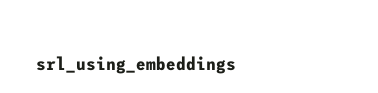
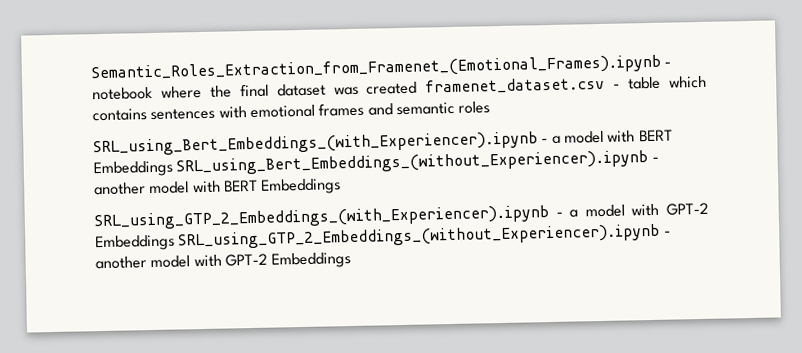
- srl_using_embeddings
+ Semantic_Roles_Extraction_from_Framenet_(Emotional_Frames).ipynb - notebook where the final dataset was created framenet_dataset.csv - table which contains sentences with emotional frames and semantic roles
+ SRL_using_Bert_Embeddings_(with_Experiencer).ipynb - a model with BERT Embeddings SRL_using_Bert_Embeddings_(without_Experiencer).ipynb - another model with BERT Embeddings
+ SRL_using_GTP_2_Embeddings_(with_Experiencer).ipynb - a model with GPT-2 Embeddings SRL_using_GTP_2_Embeddings_(without_Experiencer).ipynb - another model with GPT-2 Embeddings

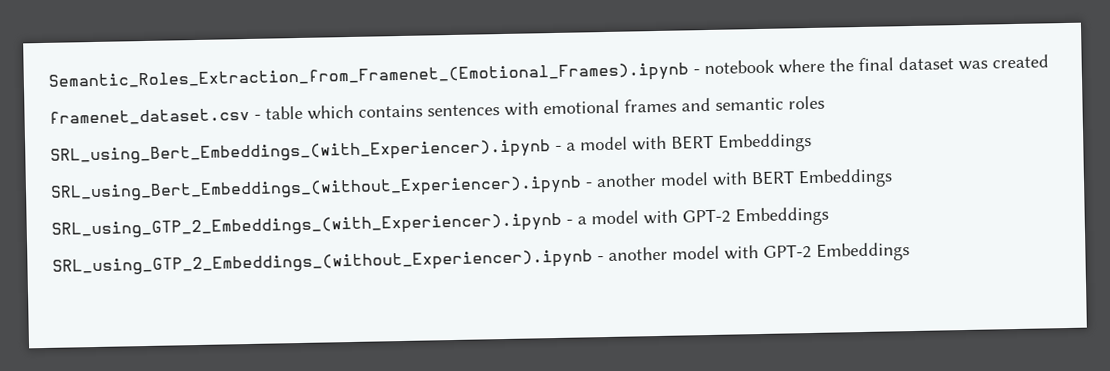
- Semantic_Roles_Extraction_from_Framenet_(Emotional_Frames).ipynb - notebook where the final dataset was created framenet_dataset.csv - table which contains sentences with emotional frames and semantic roles
+ Semantic_Roles_Extraction_from_Framenet_(Emotional_Frames).ipynb - notebook where the final dataset was created
+ framenet_dataset.csv - table which contains sentences with emotional frames and semantic roles
- SRL_using_Bert_Embeddings_(with_Experiencer).ipynb - a model with BERT Embeddings SRL_using_Bert_Embeddings_(without_Experiencer).ipynb - another model with BERT Embeddings
+ SRL_using_Bert_Embeddings_(with_Experiencer).ipynb - a model with BERT Embeddings
+ SRL_using_Bert_Embeddings_(without_Experiencer).ipynb - another model with BERT Embeddings
- SRL_using_GTP_2_Embeddings_(with_Experiencer).ipynb - a model with GPT-2 Embeddings SRL_using_GTP_2_Embeddings_(without_Experiencer).ipynb - another model with GPT-2 Embeddings
+ SRL_using_GTP_2_Embeddings_(with_Experiencer).ipynb - a model with GPT-2 Embeddings
+ SRL_using_GTP_2_Embeddings_(without_Experiencer).ipynb - another model with GPT-2 Embeddings

